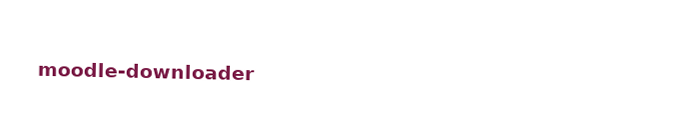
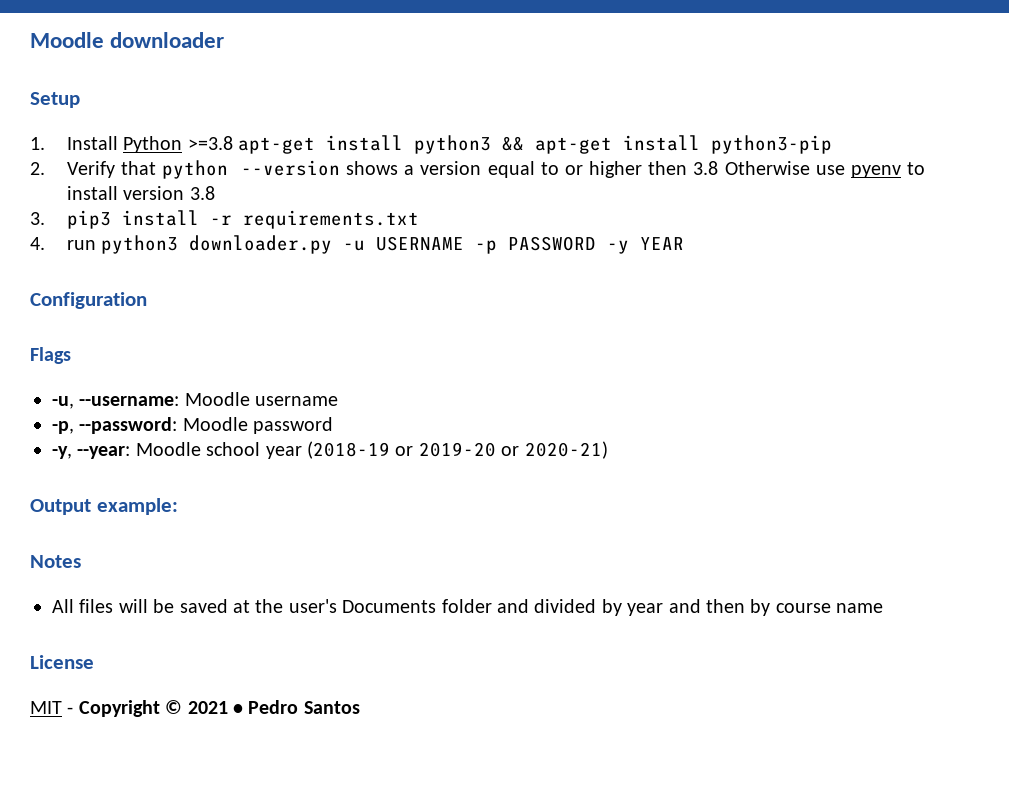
- moodle-downloader
+ Moodle downloader
+ Setup
+ 1. Install Python >=3.8 apt-get install python3 && apt-get install python3-pip
+ 2. Verify that python --version shows a version equal to or higher then 3.8 Otherwise use pyenv to install version 3.8
+ 3. pip3 install -r requirements.txt
+ 4. run python3 downloader.py -u USERNAME -p PASSWORD -y YEAR
+ Configuration
+ Flags
+ -u, --username: Moodle username
+ -p, --password: Moodle password
+ -y, --year: Moodle school year (2018-19 or 2019-20 or 2020-21)
+ Output example:
+ Notes
+ All files will be saved at the user's Documents folder and divided by year and then by course name
+ License
+ MIT - Copyright © 2021 • Pedro Santos

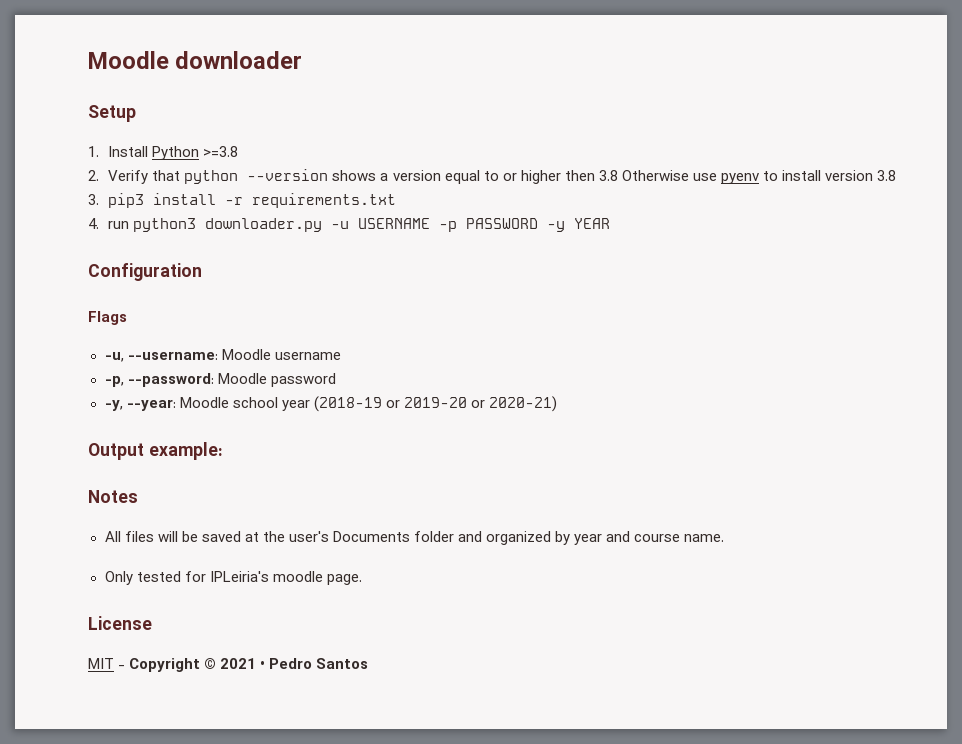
- 1. Install Python >=3.8 apt-get install python3 && apt-get install python3-pip
+ 1. Install Python >=3.8
- All files will be saved at the user's Documents folder and divided by year and then by course name
+ All files will be saved at the user's Documents folder and organized by year and course name.
+ Only tested for IPLeiria's moodle page.

